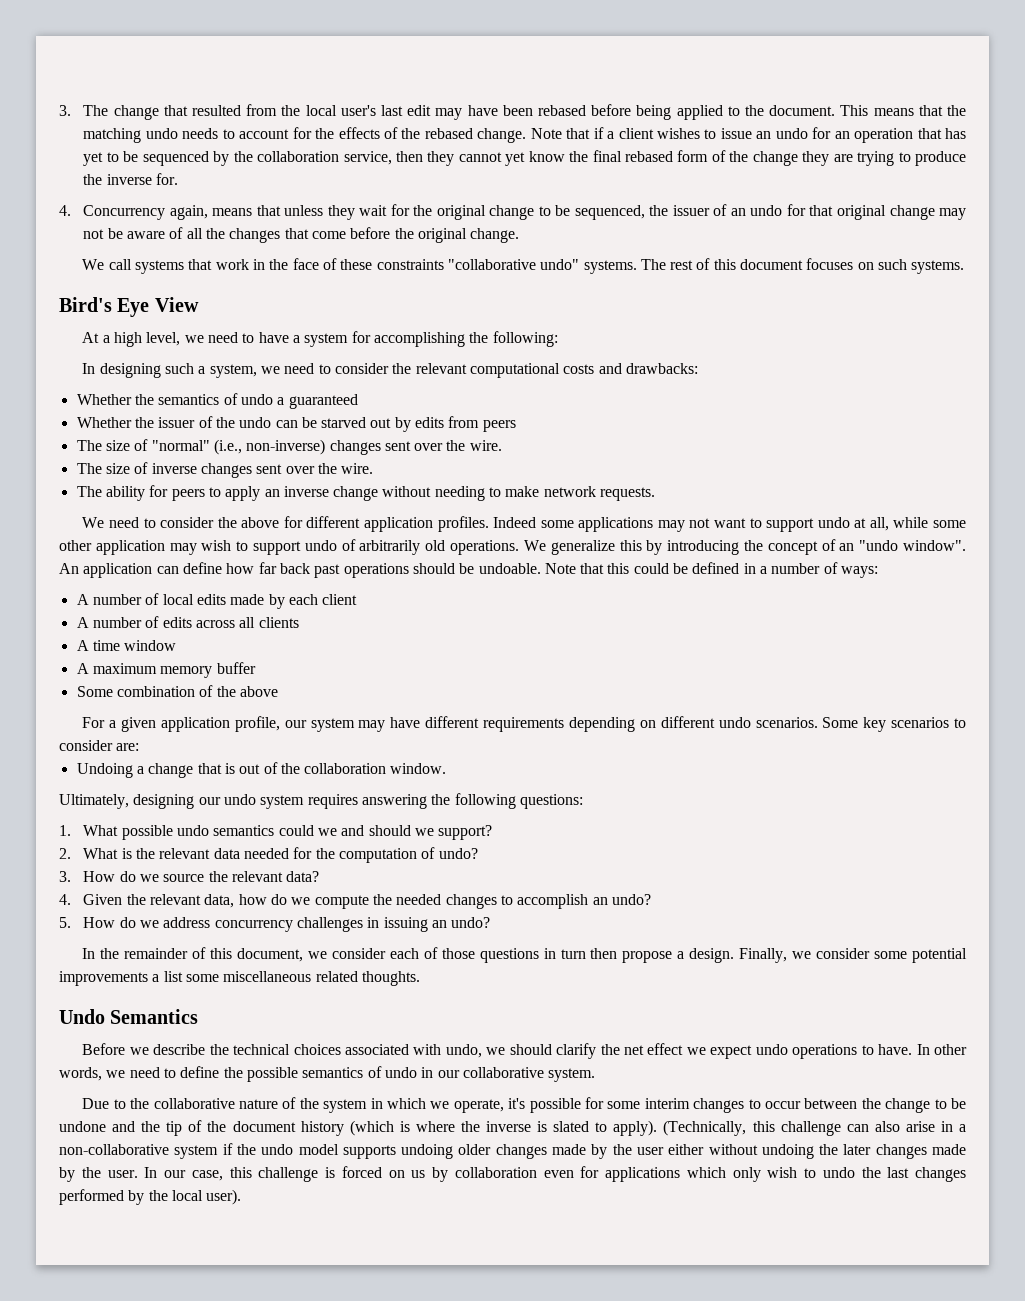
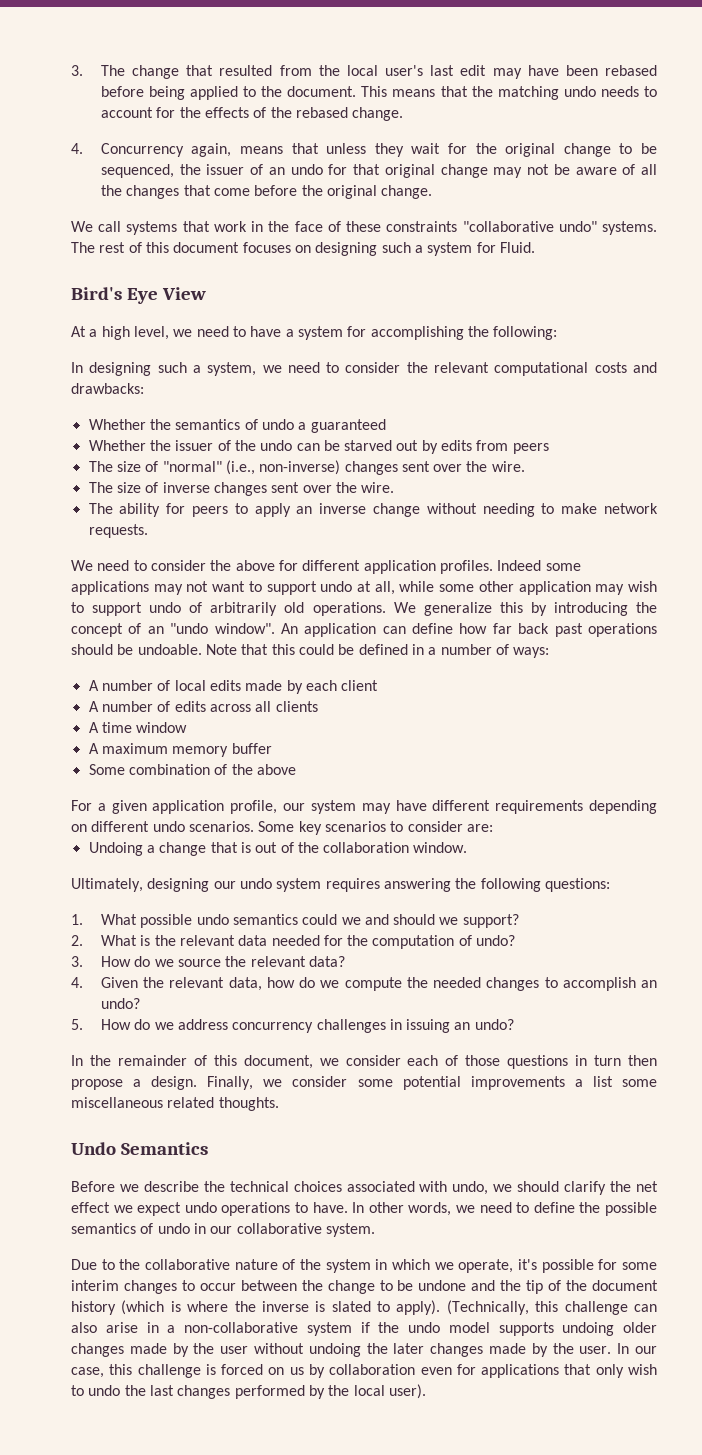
- Note that if a client wishes to issue an undo for an operation that has yet to be sequenced by the collaboration service, then they cannot yet know the final rebased form of the change they are trying to produce the inverse for.
- The rest of this document focuses on such systems.
+ The rest of this document focuses on designing such a system for Fluid.
- (Technically, this challenge can also arise in a non-collaborative system if the undo model supports undoing older changes made by the user either without undoing the later changes made by the user.
+ (Technically, this challenge can also arise in a non-collaborative system if the undo model supports undoing older changes made by the user without undoing the later changes made by the user.
- In our case, this challenge is forced on us by collaboration even for applications which only wish to undo the last changes performed by the local user).
+ In our case, this challenge is forced on us by collaboration even for applications that only wish to undo the last changes performed by the local user).

